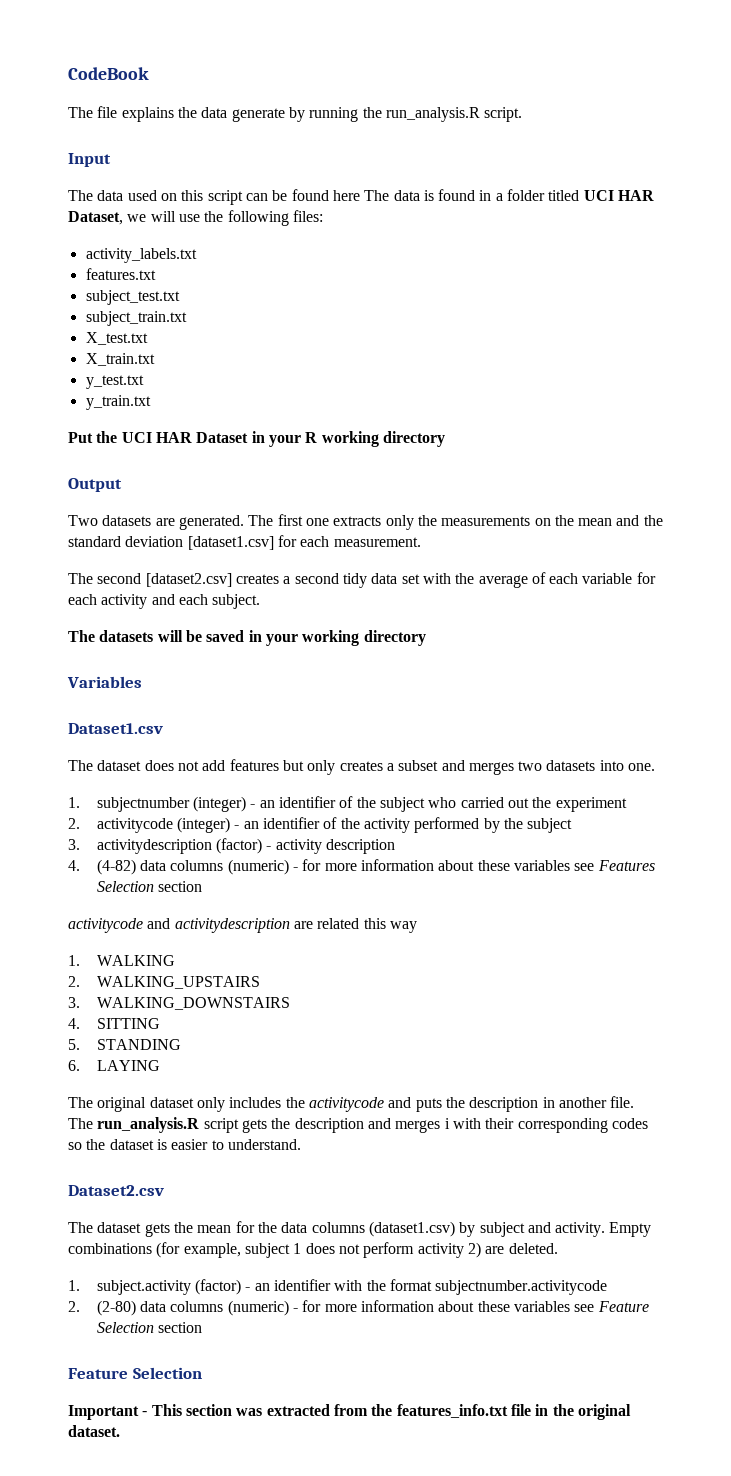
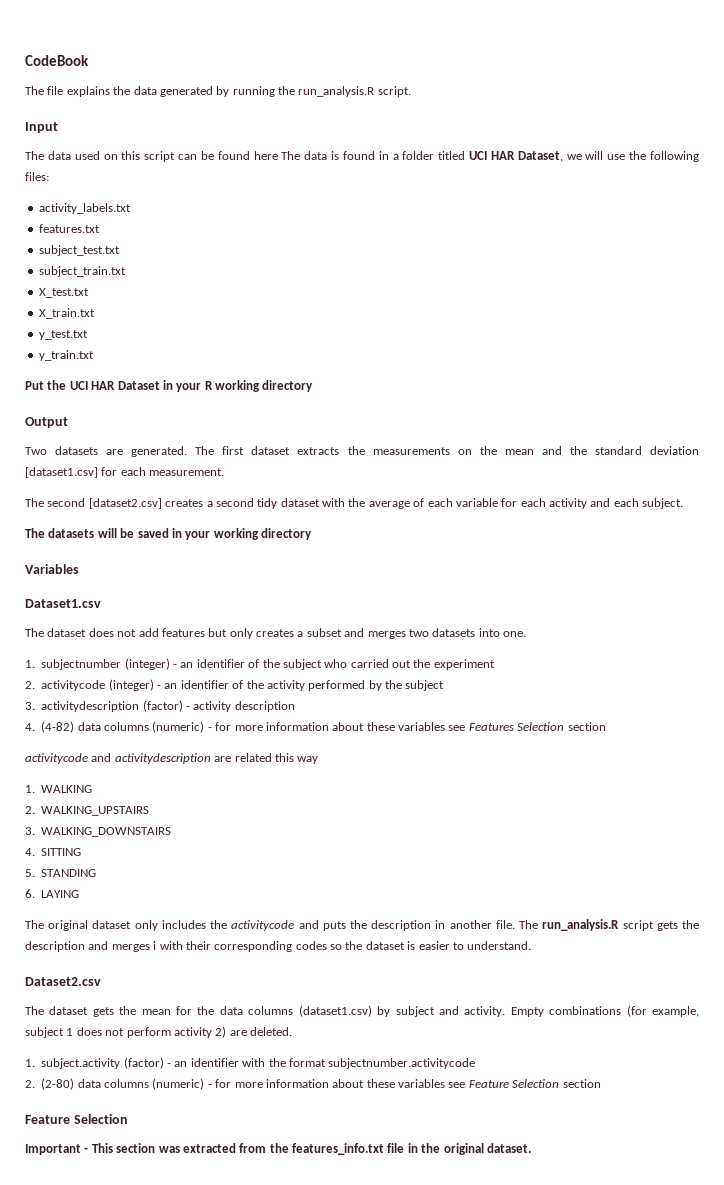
- The file explains the data generate by running the run_analysis.R script.
+ The file explains the data generated by running the run_analysis.R script.
- The first one extracts only the measurements on the mean and the standard deviation [dataset1.csv] for each measurement.
+ The first dataset extracts the measurements on the mean and the standard deviation [dataset1.csv] for each measurement.
- The second [dataset2.csv] creates a second tidy data set with the average of each variable for each activity and each subject.
+ The second [dataset2.csv] creates a second tidy dataset with the average of each variable for each activity and each subject.

